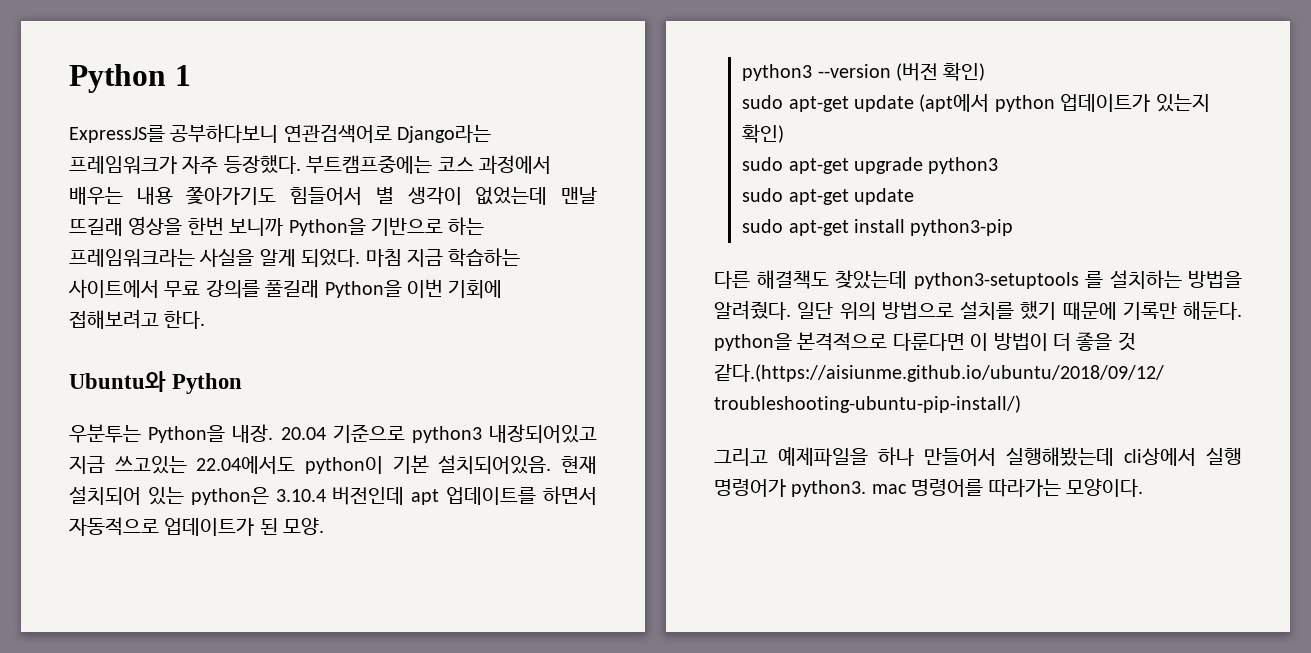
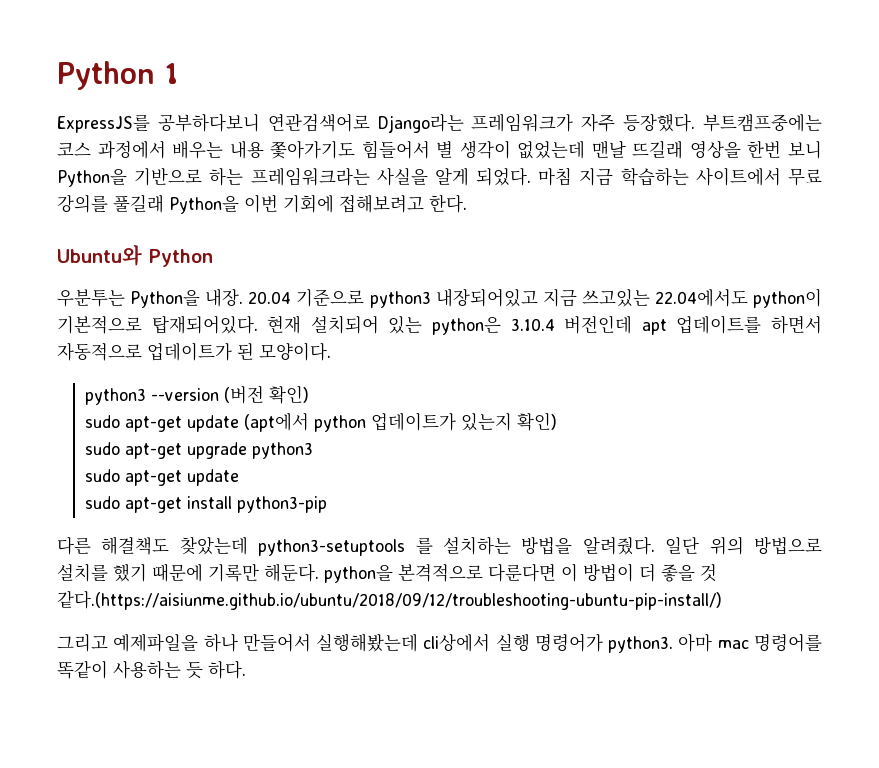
- 부트캠프중에는 코스 과정에서 배우는 내용 쫓아가기도 힘들어서 별 생각이 없었는데 맨날 뜨길래 영상을 한번 보니까 Python을 기반으로 하는 프레임워크라는 사실을 알게 되었다.
+ 부트캠프중에는 코스 과정에서 배우는 내용 쫓아가기도 힘들어서 별 생각이 없었는데 맨날 뜨길래 영상을 한번 보니 Python을 기반으로 하는 프레임워크라는 사실을 알게 되었다.
- 20.04 기준으로 python3 내장되어있고 지금 쓰고있는 22.04에서도 python이 기본 설치되어있음.
+ 20.04 기준으로 python3 내장되어있고 지금 쓰고있는 22.04에서도 python이 기본적으로 탑재되어있다.
- 현재 설치되어 있는 python은 3.10.4 버전인데 apt 업데이트를 하면서 자동적으로 업데이트가 된 모양.
+ 현재 설치되어 있는 python은 3.10.4 버전인데 apt 업데이트를 하면서 자동적으로 업데이트가 된 모양이다.
- 그리고 예제파일을 하나 만들어서 실행해봤는데 cli상에서 실행 명령어가 python3. mac 명령어를 따라가는 모양이다.
+ 그리고 예제파일을 하나 만들어서 실행해봤는데 cli상에서 실행 명령어가 python3. 아마 mac 명령어를 똑같이 사용하는 듯 하다.

